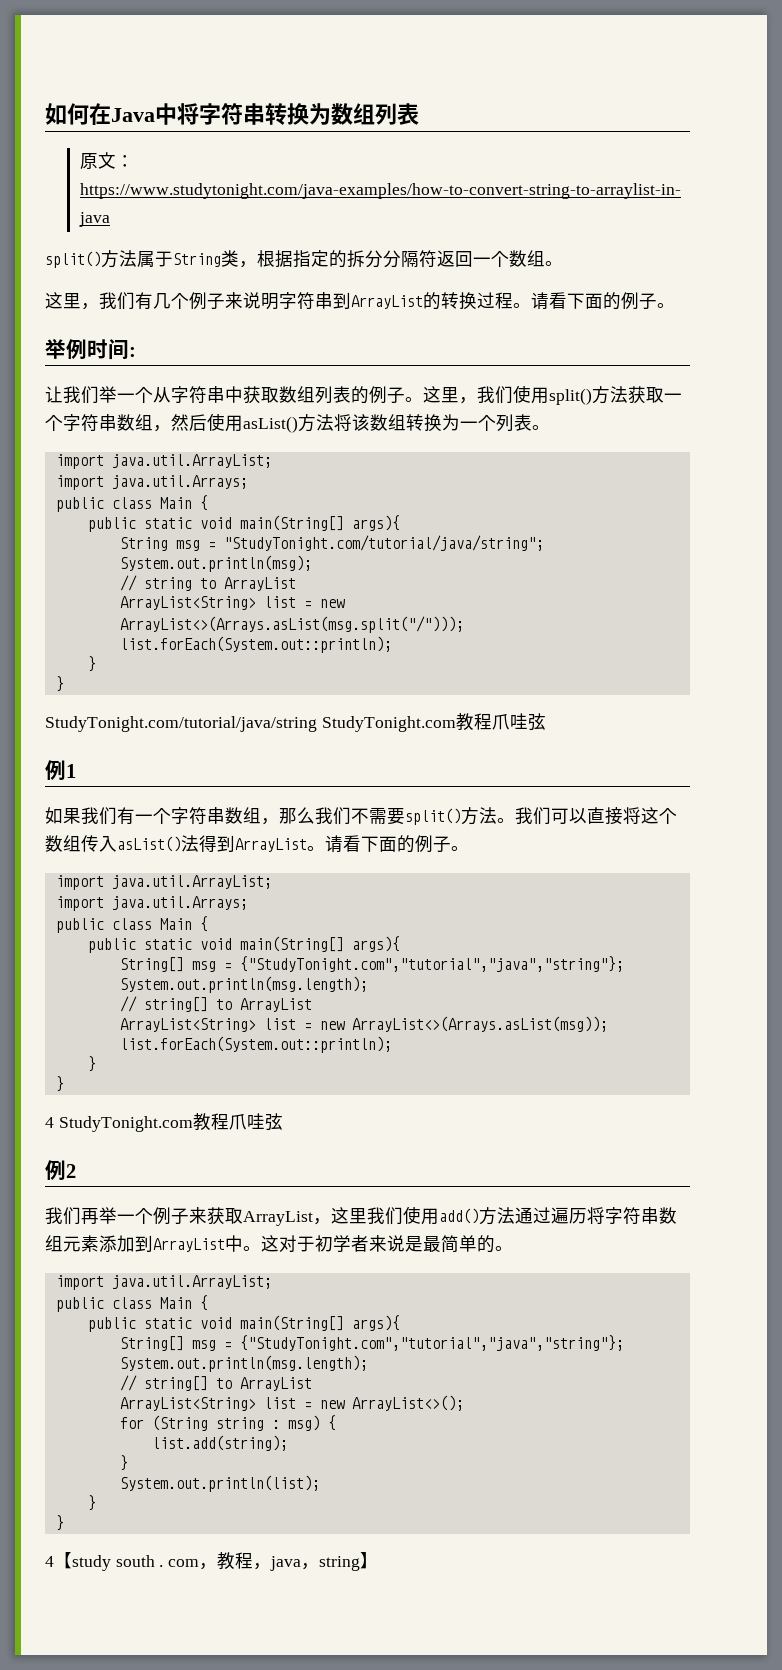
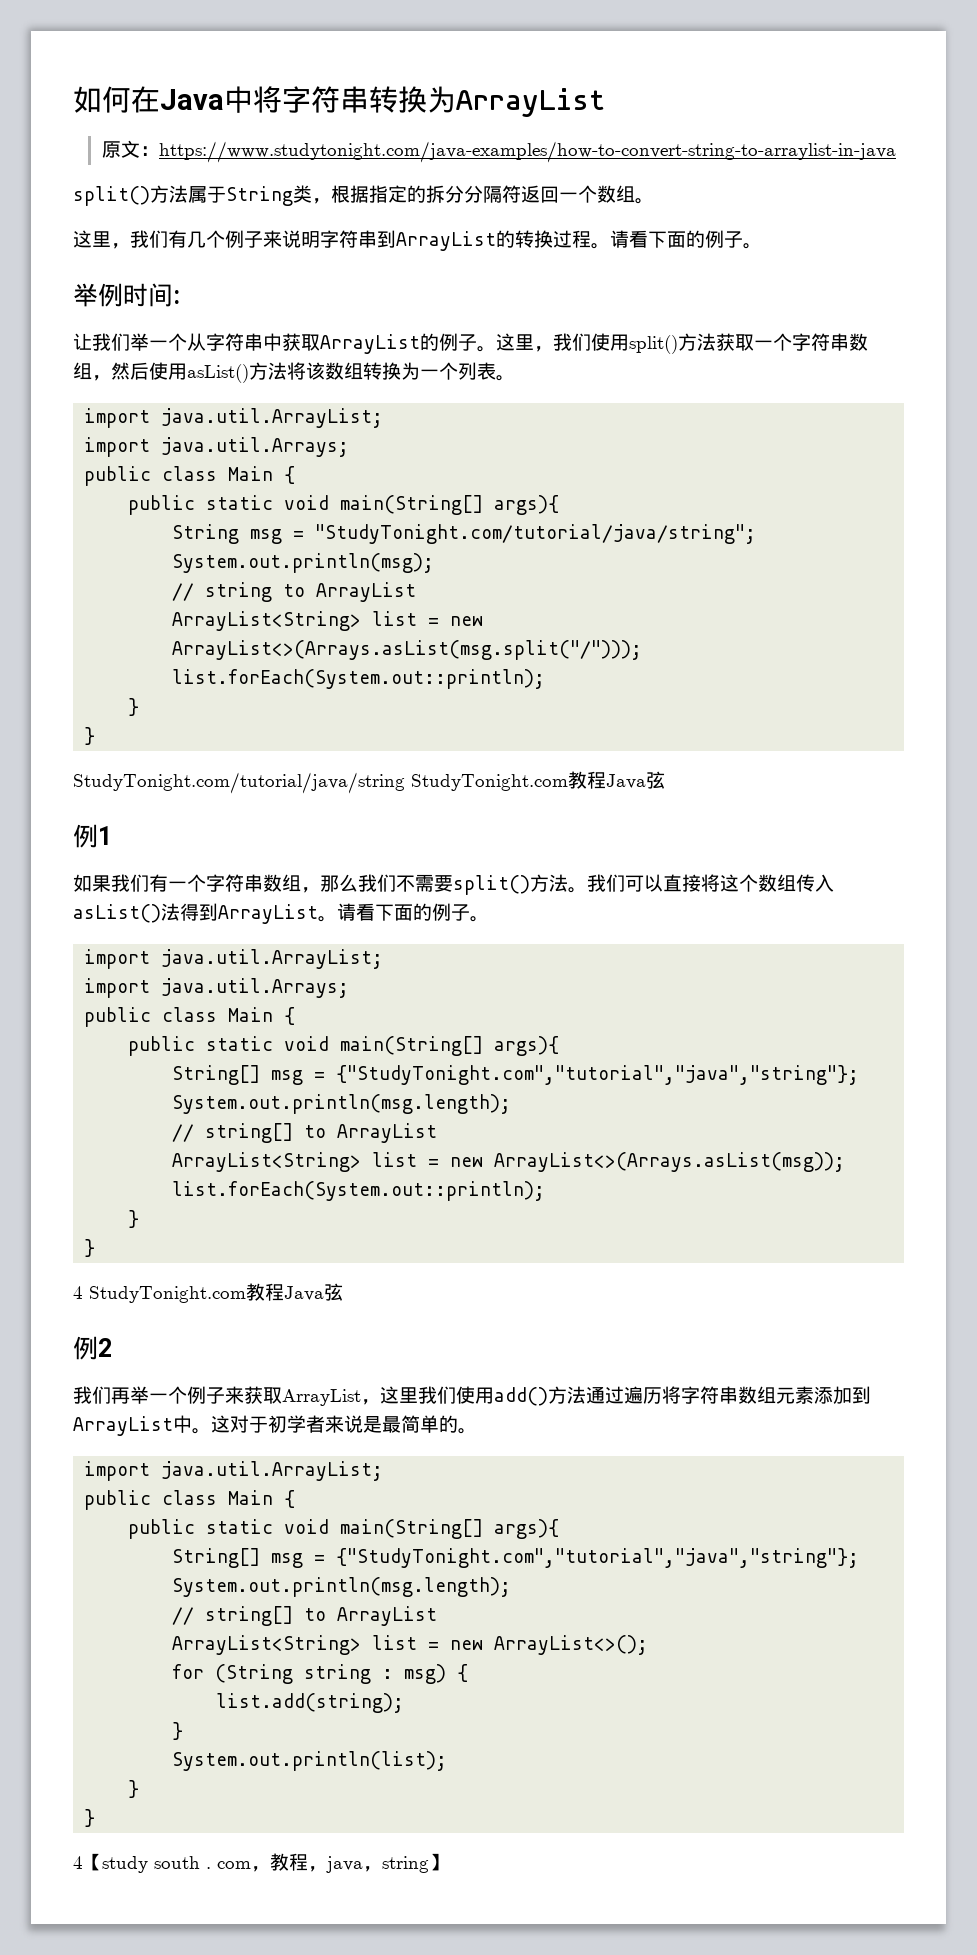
- 如何在Java中将字符串转换为数组列表
+ 如何在Java中将字符串转换为ArrayList
- 让我们举一个从字符串中获取数组列表的例子。
+ 让我们举一个从字符串中获取ArrayList的例子。
- StudyTonight.com/tutorial/java/string StudyTonight.com教程爪哇弦
+ StudyTonight.com/tutorial/java/string StudyTonight.com教程Java弦
- 4 StudyTonight.com教程爪哇弦
+ 4 StudyTonight.com教程Java弦

